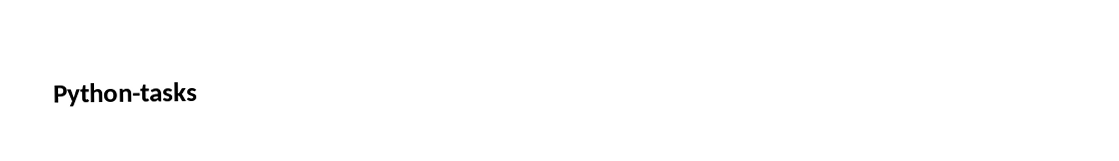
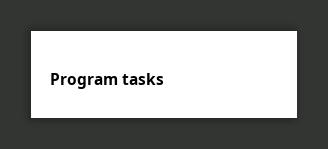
- Python-tasks
+ Program tasks

